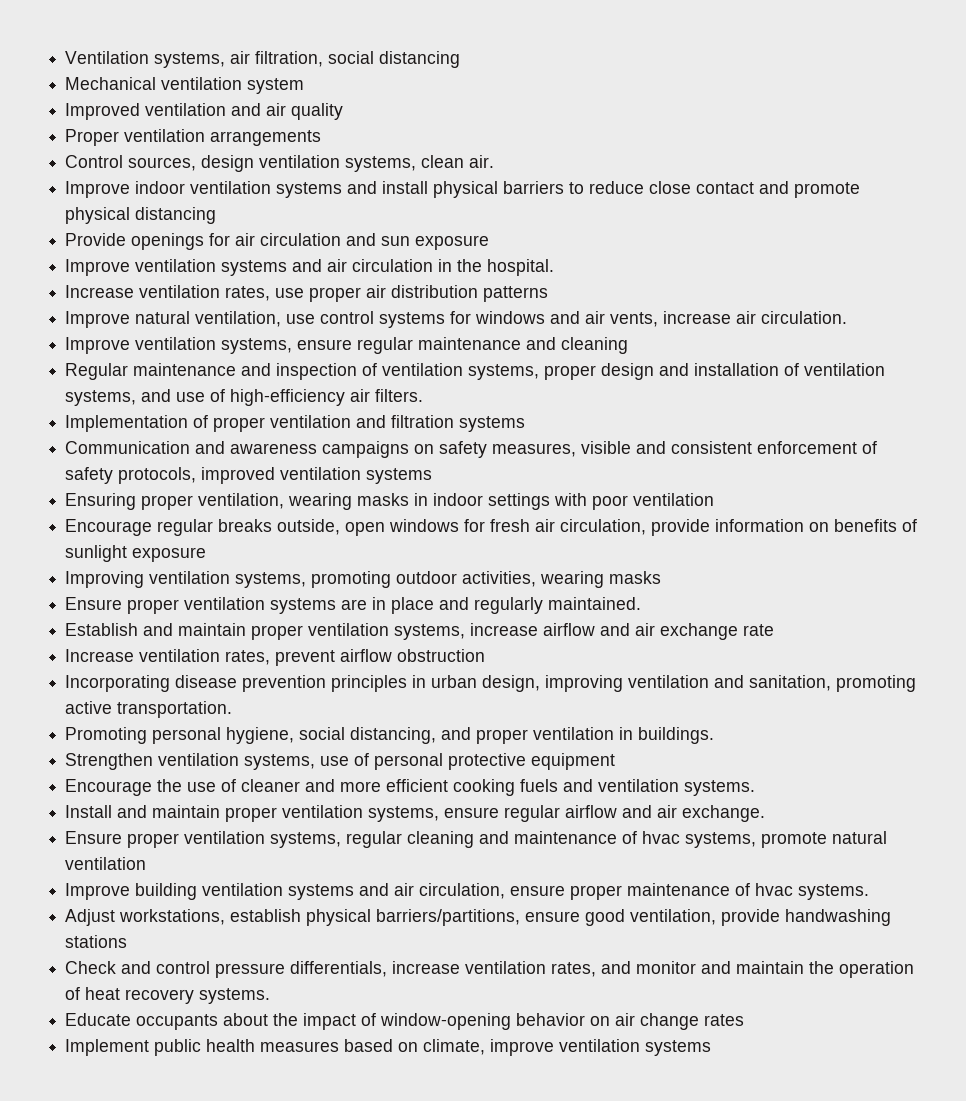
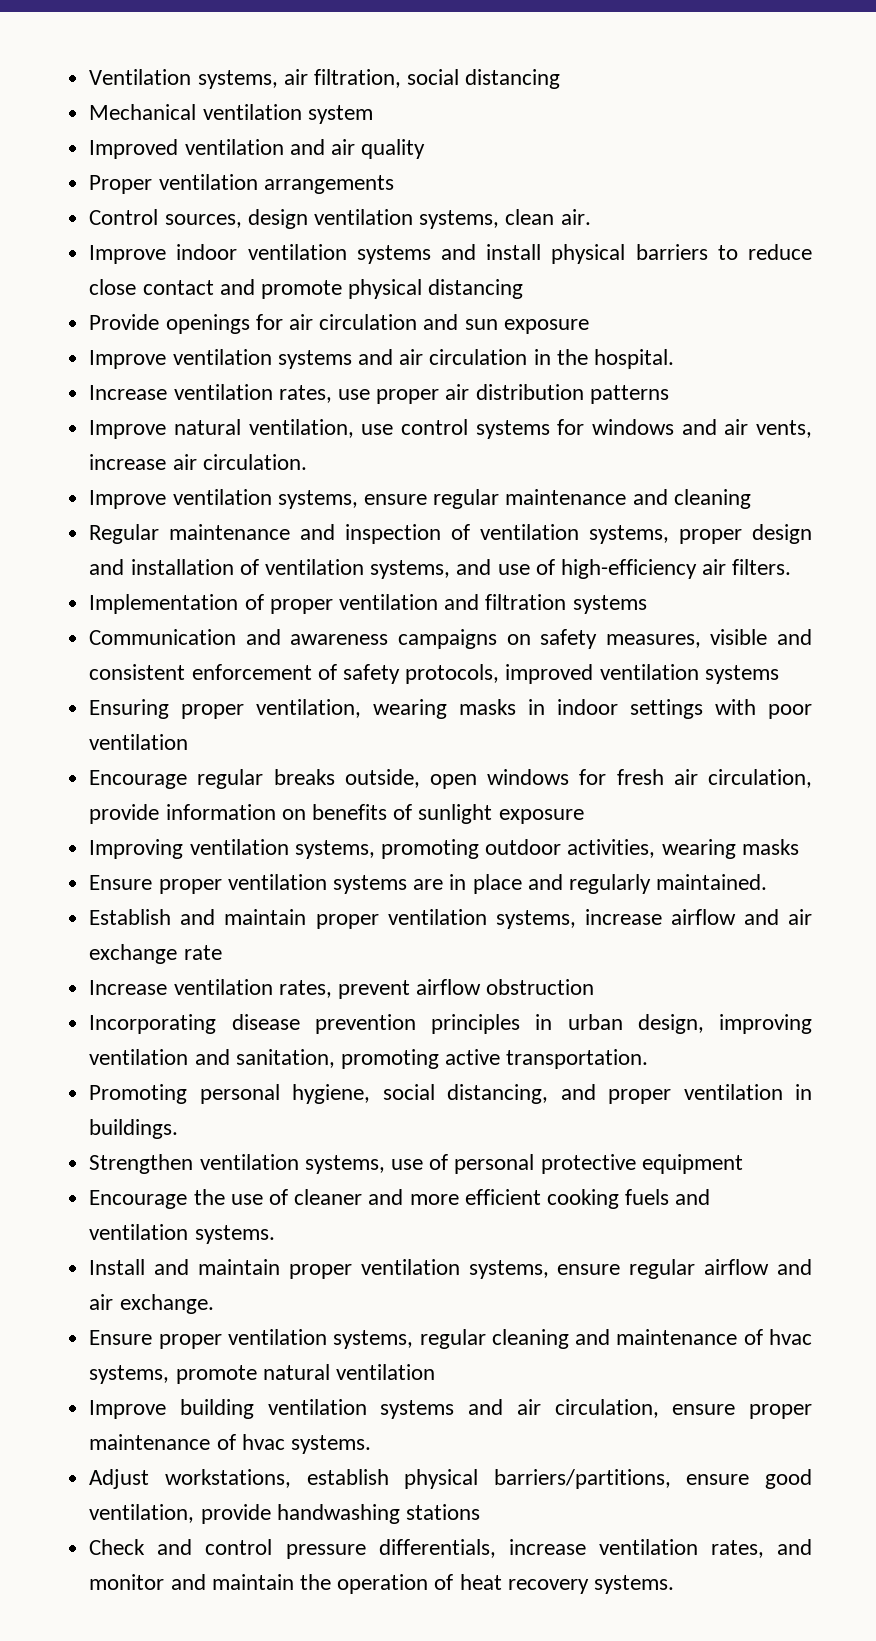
- Educate occupants about the impact of window-opening behavior on air change rates
- Implement public health measures based on climate, improve ventilation systems

